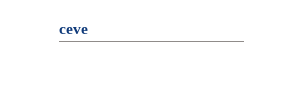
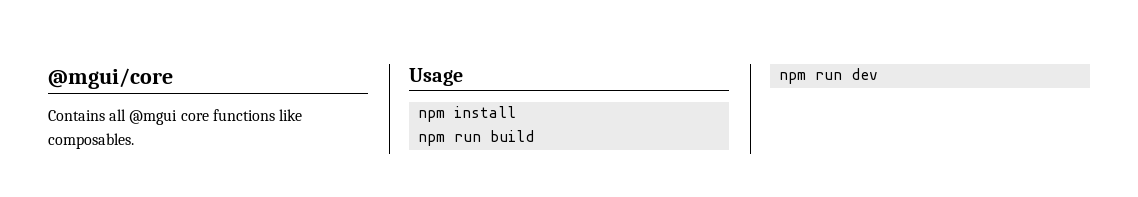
- ceve
+ @mgui/core
+ Contains all @mgui core functions like composables.
+ Usage
+ npm install
+ npm run build
+ npm run dev

